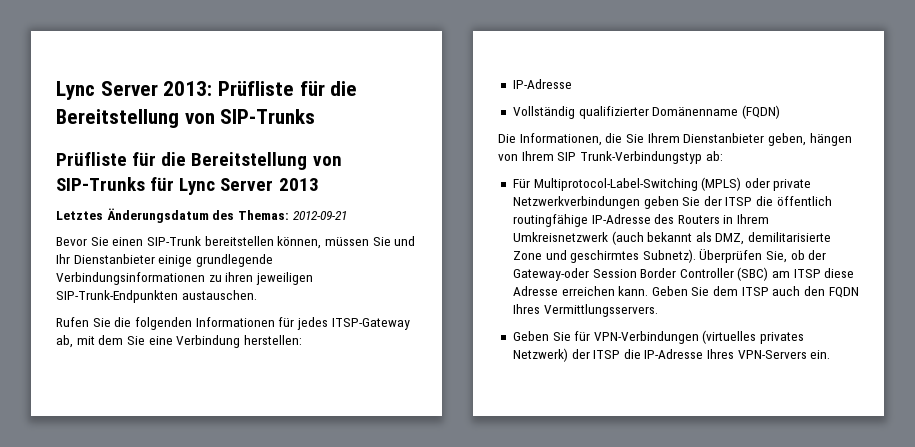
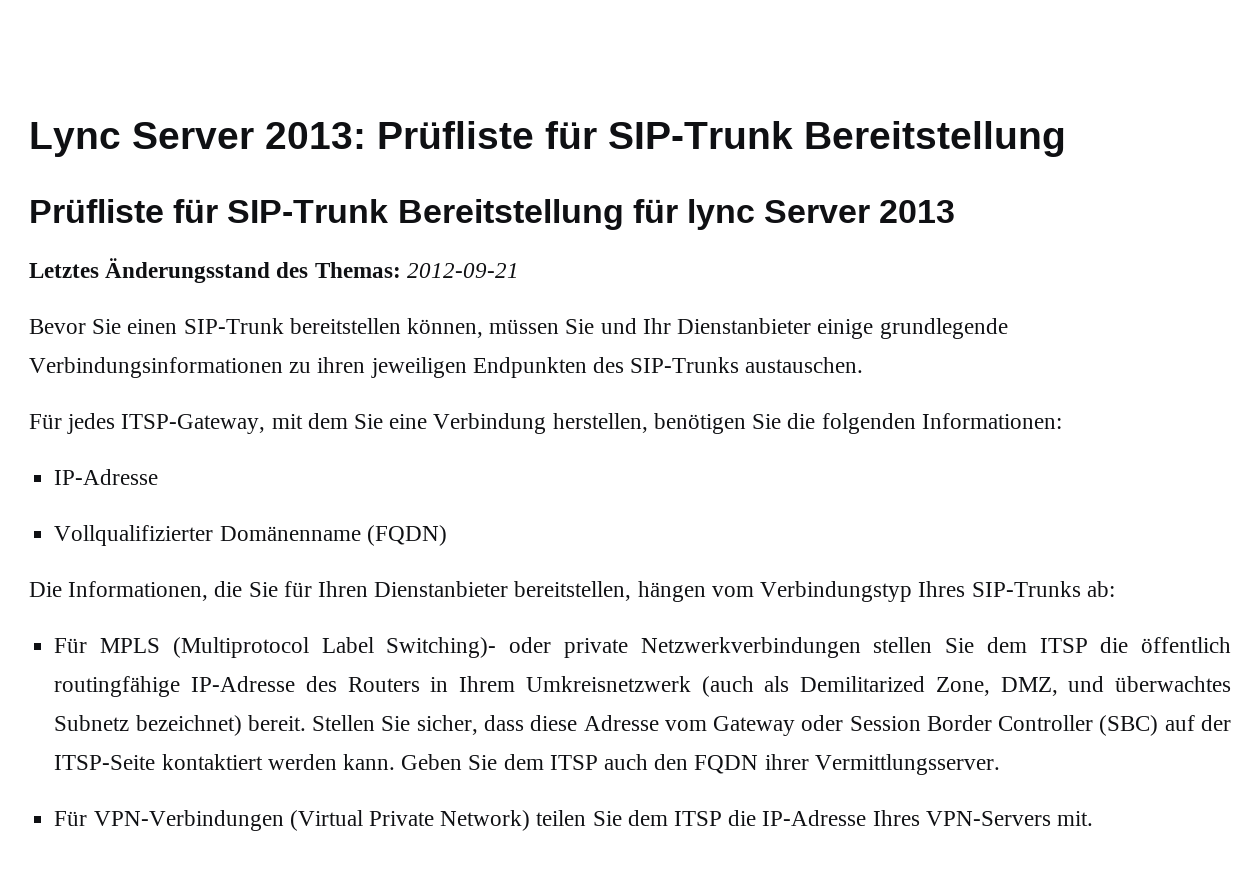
- Lync Server 2013: Prüfliste für die Bereitstellung von SIP-Trunks
- Prüfliste für die Bereitstellung von SIP-Trunks für Lync Server 2013
+ Lync Server 2013: Prüfliste für SIP-Trunk Bereitstellung
+ Prüfliste für SIP-Trunk Bereitstellung für lync Server 2013
- Letztes Änderungsdatum des Themas: 2012-09-21
+ Letztes Änderungsstand des Themas: 2012-09-21
- Bevor Sie einen SIP-Trunk bereitstellen können, müssen Sie und Ihr Dienstanbieter einige grundlegende Verbindungsinformationen zu ihren jeweiligen SIP-Trunk-Endpunkten austauschen.
- Rufen Sie die folgenden Informationen für jedes ITSP-Gateway ab, mit dem Sie eine Verbindung herstellen:
+ Bevor Sie einen SIP-Trunk bereitstellen können, müssen Sie und Ihr Dienstanbieter einige grundlegende Verbindungsinformationen zu ihren jeweiligen Endpunkten des SIP-Trunks austauschen.
+ Für jedes ITSP-Gateway, mit dem Sie eine Verbindung herstellen, benötigen Sie die folgenden Informationen:
- Vollständig qualifizierter Domänenname (FQDN)
+ Vollqualifizierter Domänenname (FQDN)
- Die Informationen, die Sie Ihrem Dienstanbieter geben, hängen von Ihrem SIP Trunk-Verbindungstyp ab:
- Für Multiprotocol-Label-Switching (MPLS) oder private Netzwerkverbindungen geben Sie der ITSP die öffentlich routingfähige IP-Adresse des Routers in Ihrem Umkreisnetzwerk (auch bekannt als DMZ, demilitarisierte Zone und geschirmtes Subnetz). Überprüfen Sie, ob der Gateway-oder Session Border Controller (SBC) am ITSP diese Adresse erreichen kann.
+ Die Informationen, die Sie für Ihren Dienstanbieter bereitstellen, hängen vom Verbindungstyp Ihres SIP-Trunks ab:
+ Für MPLS (Multiprotocol Label Switching)- oder private Netzwerkverbindungen stellen Sie dem ITSP die öffentlich routingfähige IP-Adresse des Routers in Ihrem Umkreisnetzwerk (auch als Demilitarized Zone, DMZ, und überwachtes Subnetz bezeichnet) bereit. Stellen Sie sicher, dass diese Adresse vom Gateway oder Session Border Controller (SBC) auf der ITSP-Seite kontaktiert werden kann.
- Geben Sie dem ITSP auch den FQDN Ihres Vermittlungsservers.
- Geben Sie für VPN-Verbindungen (virtuelles privates Netzwerk) der ITSP die IP-Adresse Ihres VPN-Servers ein.
+ Geben Sie dem ITSP auch den FQDN ihrer Vermittlungsserver.
+ Für VPN-Verbindungen (Virtual Private Network) teilen Sie dem ITSP die IP-Adresse Ihres VPN-Servers mit.

